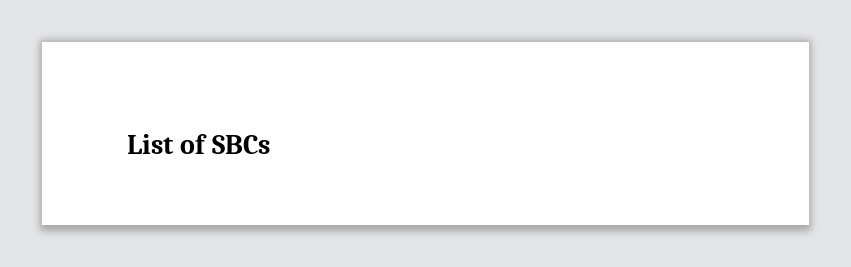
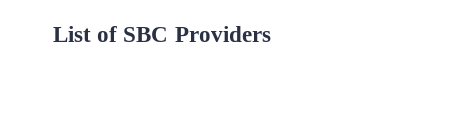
- List of SBCs
+ List of SBC Providers

